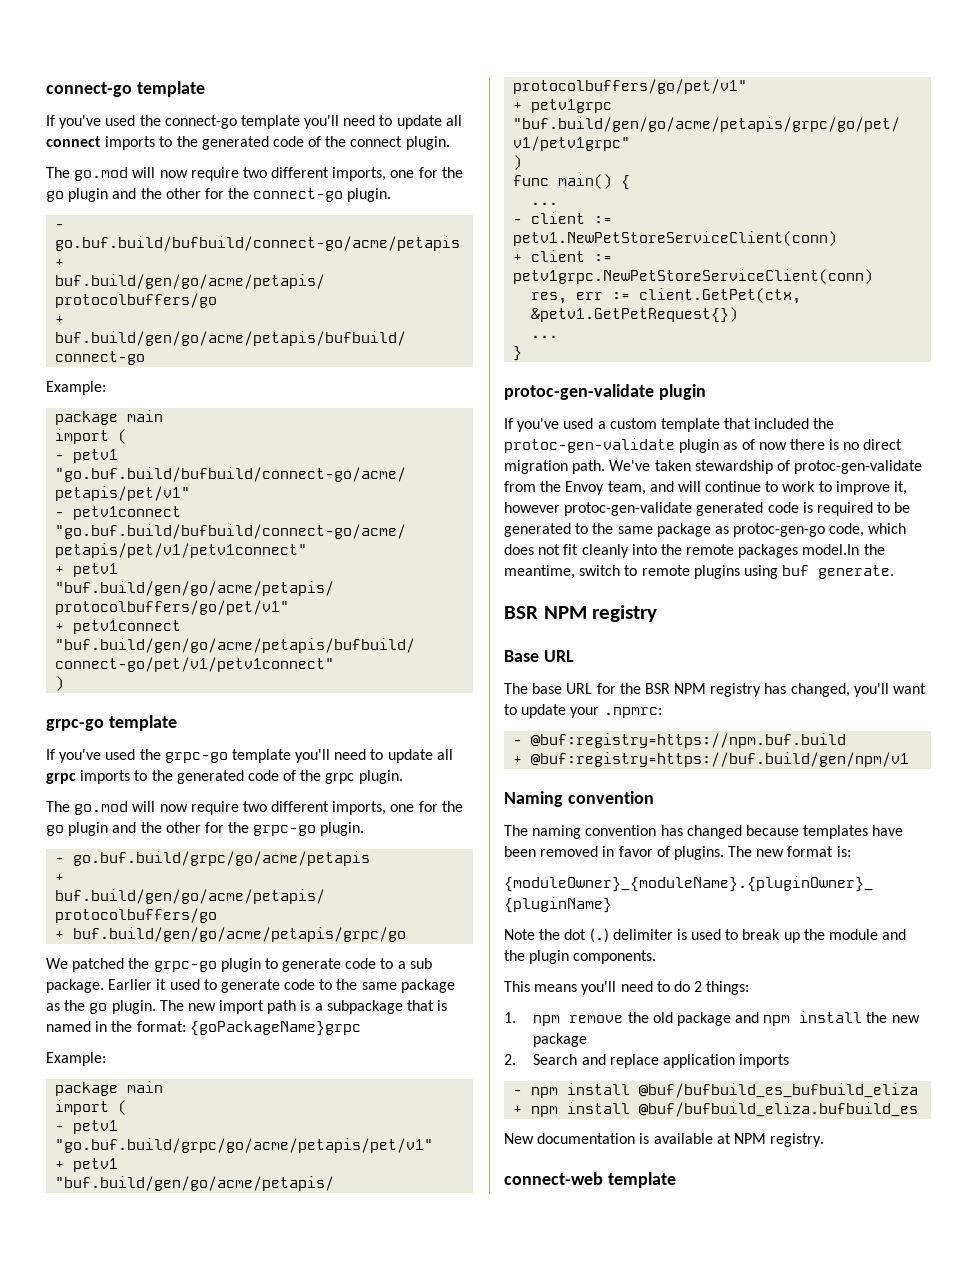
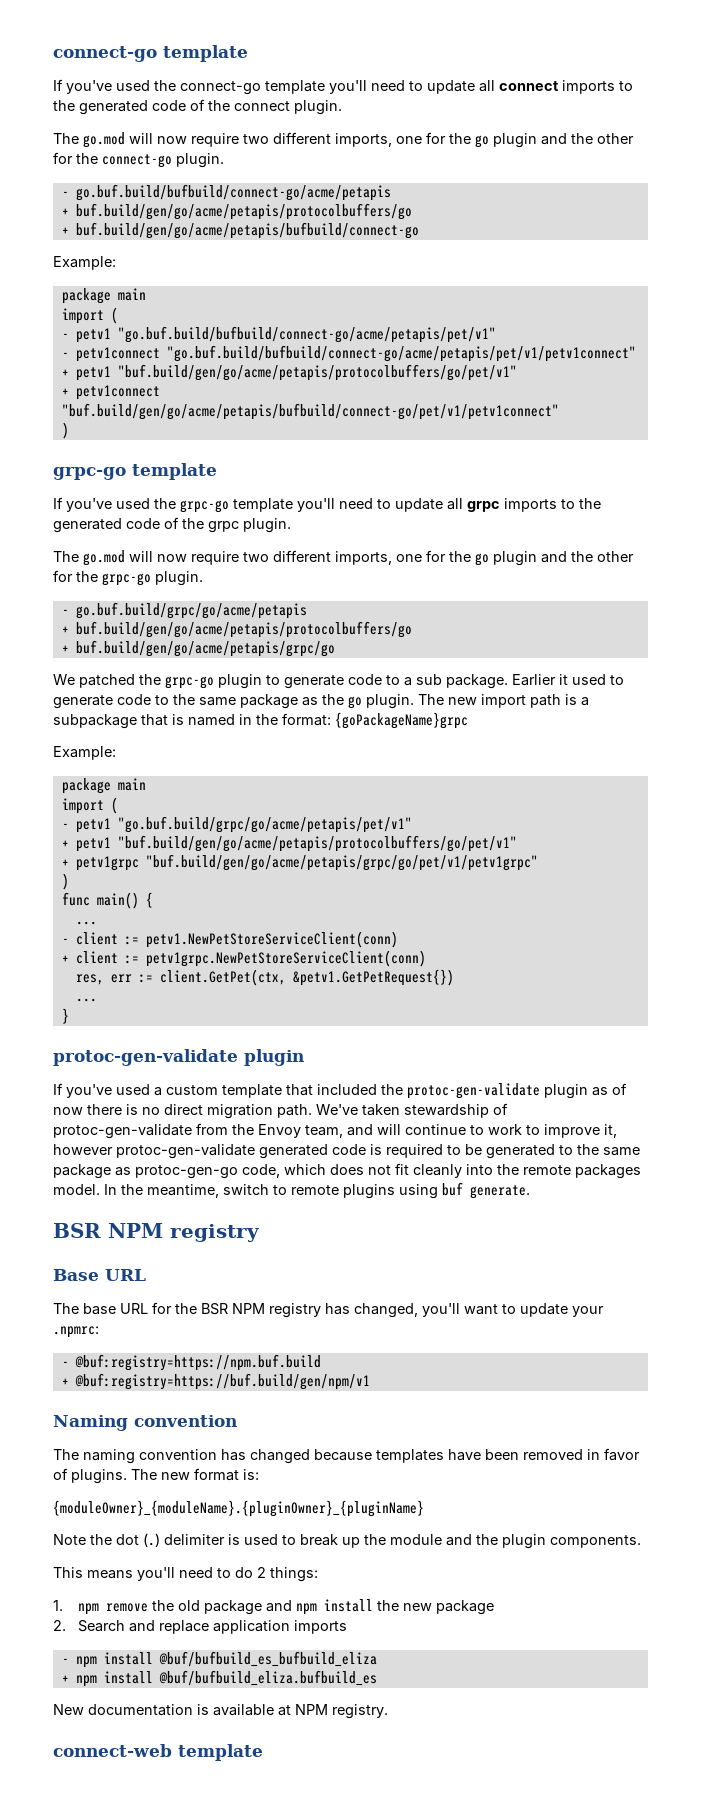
- We've taken stewardship of protoc-gen-validate from the Envoy team, and will continue to work to improve it, however protoc-gen-validate generated code is required to be generated to the same package as protoc-gen-go code, which does not fit cleanly into the remote packages model.In the meantime, switch to remote plugins using buf generate.
+ We've taken stewardship of protoc-gen-validate from the Envoy team, and will continue to work to improve it, however protoc-gen-validate generated code is required to be generated to the same package as protoc-gen-go code, which does not fit cleanly into the remote packages model. In the meantime, switch to remote plugins using buf generate.

